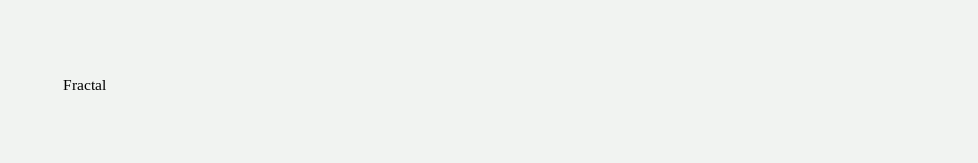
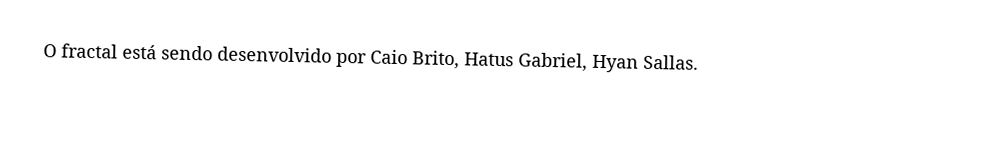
- Fractal
+ O fractal está sendo desenvolvido por Caio Brito, Hatus Gabriel, Hyan Sallas.

